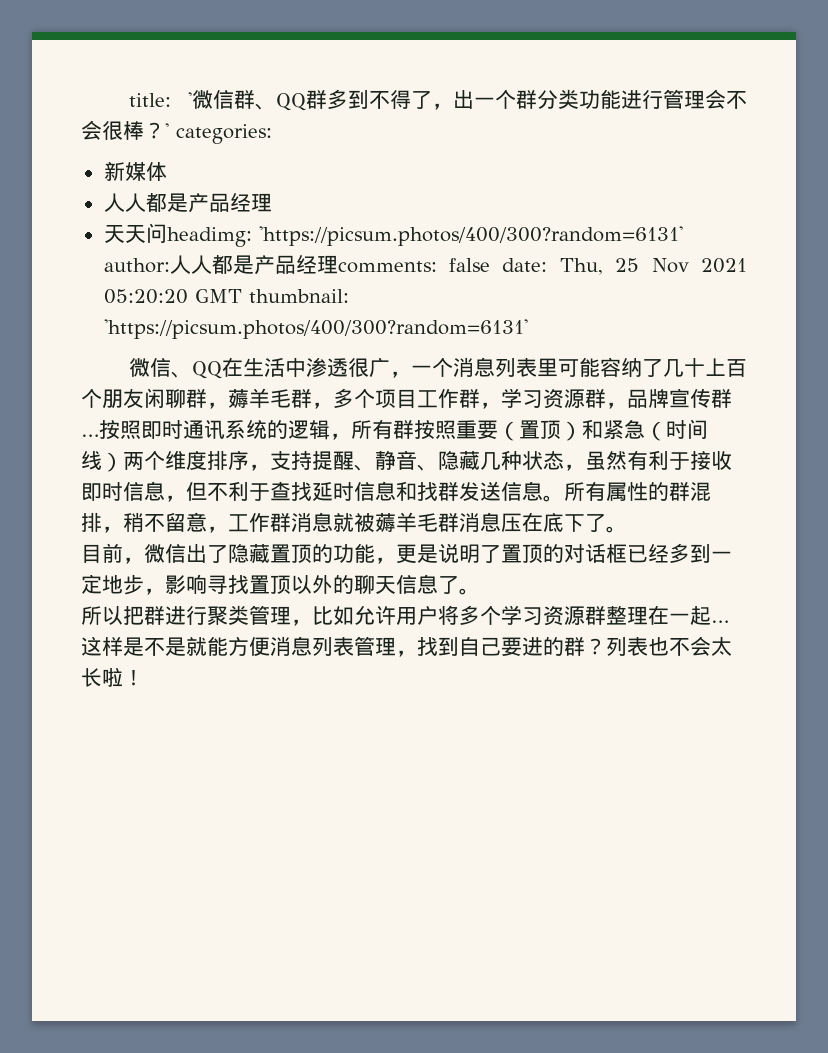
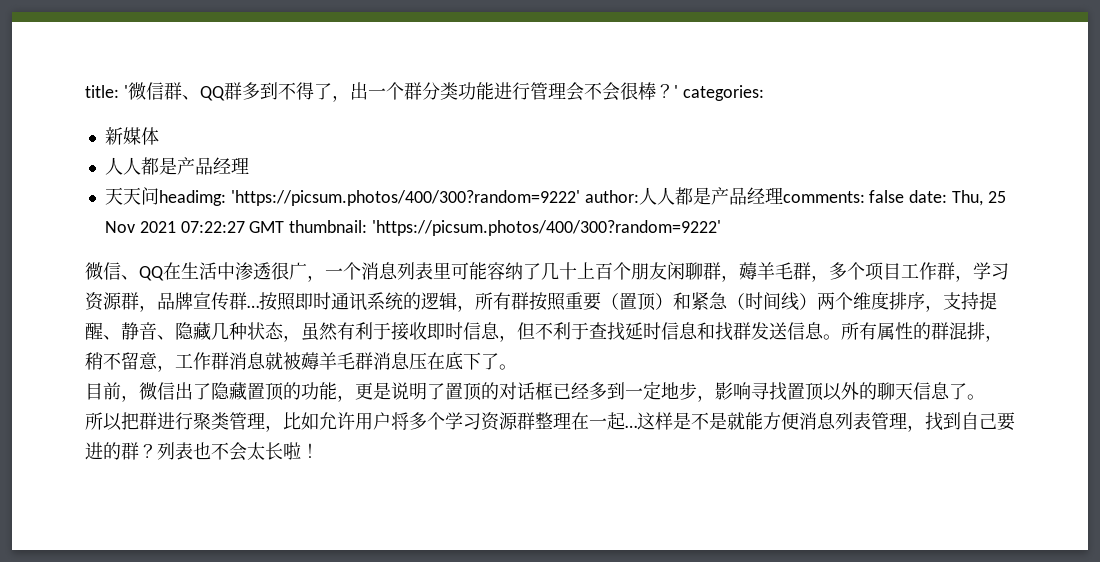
- 天天问headimg: 'https://picsum.photos/400/300?random=6131' author:人人都是产品经理comments: false date: Thu, 25 Nov 2021 05:20:20 GMT thumbnail: 'https://picsum.photos/400/300?random=6131'
+ 天天问headimg: 'https://picsum.photos/400/300?random=9222' author:人人都是产品经理comments: false date: Thu, 25 Nov 2021 07:22:27 GMT thumbnail: 'https://picsum.photos/400/300?random=9222'

